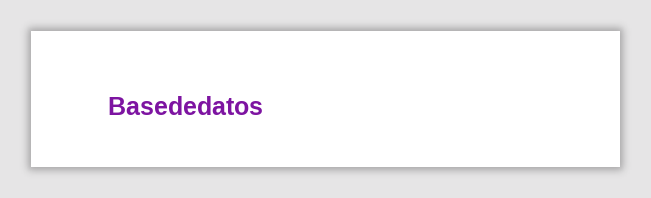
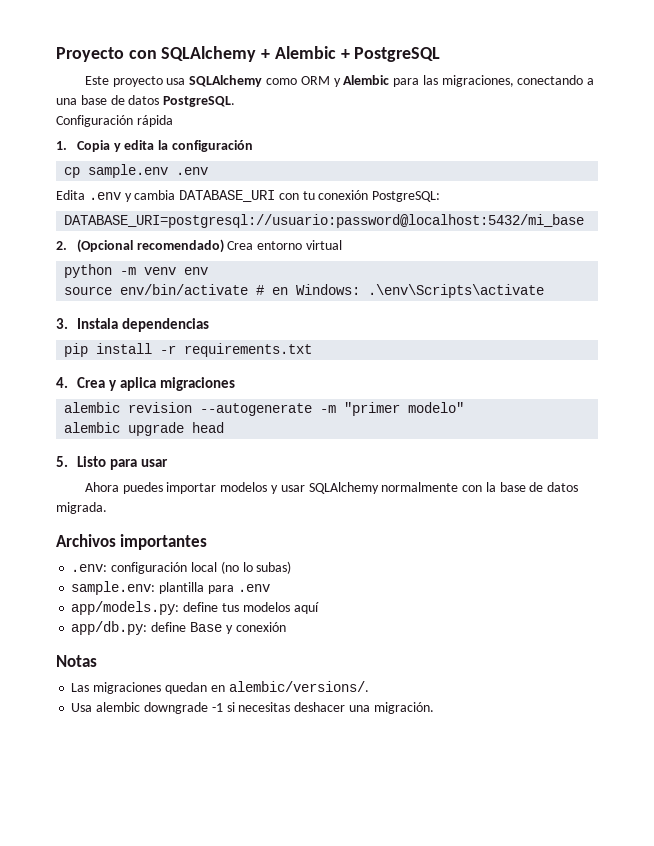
- Basededatos
+ Proyecto con SQLAlchemy + Alembic + PostgreSQL
+ Este proyecto usa SQLAlchemy como ORM y Alembic para las migraciones, conectando a una base de datos PostgreSQL.
+ Configuración rápida
+ 1. Copia y edita la configuración
+ cp sample.env .env
+ Edita .env y cambia DATABASE_URI con tu conexión PostgreSQL:
+ DATABASE_URI=postgresql://usuario:password@localhost:5432/mi_base
+ 2. (Opcional recomendado) Crea entorno virtual
+ python -m venv env
+ source env/bin/activate # en Windows: .\env\Scripts\activate
+ 3. Instala dependencias
+ pip install -r requirements.txt
+ 4. Crea y aplica migraciones
+ alembic revision --autogenerate -m "primer modelo"
+ alembic upgrade head
+ 5. Listo para usar
+ Ahora puedes importar modelos y usar SQLAlchemy normalmente con la base de datos migrada.
+ Archivos importantes
+ .env: configuración local (no lo subas)
+ sample.env: plantilla para .env
+ app/models.py: define tus modelos aquí
+ app/db.py: define Base y conexión
+ Notas
+ Las migraciones quedan en alembic/versions/.
+ Usa alembic downgrade -1 si necesitas deshacer una migración.

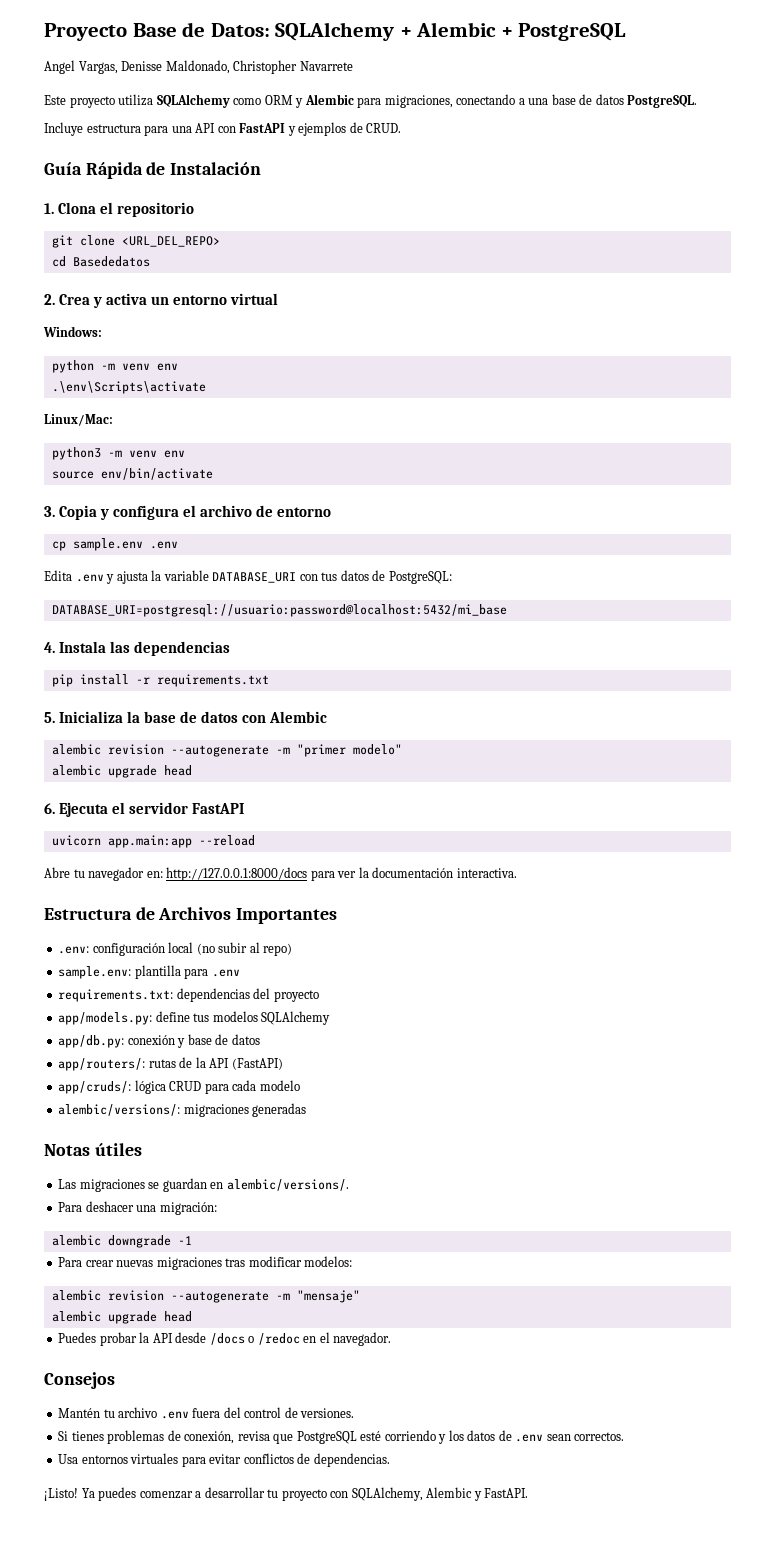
- Proyecto con SQLAlchemy + Alembic + PostgreSQL
+ Proyecto Base de Datos: SQLAlchemy + Alembic + PostgreSQL
+ Angel Vargas, Denisse Maldonado, Christopher Navarrete
- Este proyecto usa SQLAlchemy como ORM y Alembic para las migraciones, conectando a una base de datos PostgreSQL.
+ Este proyecto utiliza SQLAlchemy como ORM y Alembic para migraciones, conectando a una base de datos PostgreSQL.
- Configuración rápida
- 1. Copia y edita la configuración
+ Incluye estructura para una API con FastAPI y ejemplos de CRUD.
+ Guía Rápida de Instalación
+ 1. Clona el repositorio
+ git clone <URL_DEL_REPO>
+ cd Basededatos
+ 2. Crea y activa un entorno virtual
+ Windows:
+ python -m venv env
+ .\env\Scripts\activate
+ Linux/Mac:
+ python3 -m venv env
+ source env/bin/activate
+ 3. Copia y configura el archivo de entorno
- Edita .env y cambia DATABASE_URI con tu conexión PostgreSQL:
+ Edita .env y ajusta la variable DATABASE_URI con tus datos de PostgreSQL:
  DATABASE_URI=postgresql://usuario:password@localhost:5432/mi_base
- 2. (Opcional recomendado) Crea entorno virtual
- python -m venv env
- source env/bin/activate # en Windows: .\env\Scripts\activate
- 3. Instala dependencias
+ 4. Instala las dependencias
- 4. Crea y aplica migraciones
+ 5. Inicializa la base de datos con Alembic
- 5. Listo para usar
- Ahora puedes importar modelos y usar SQLAlchemy normalmente con la base de datos migrada.
- Archivos importantes
+ 6. Ejecuta el servidor FastAPI
+ uvicorn app.main:app --reload
+ Abre tu navegador en: http://127.0.0.1:8000/docs para ver la documentación interactiva.
+ Estructura de Archivos Importantes
- .env: configuración local (no lo subas)
+ .env: configuración local (no subir al repo)
+ requirements.txt: dependencias del proyecto
- app/models.py: define tus modelos aquí
+ app/models.py: define tus modelos SQLAlchemy
- app/db.py: define Base y conexión
+ app/db.py: conexión y base de datos
+ app/routers/: rutas de la API (FastAPI)
+ app/cruds/: lógica CRUD para cada modelo
+ alembic/versions/: migraciones generadas
- Notas
+ Notas útiles
- Las migraciones quedan en alembic/versions/.
+ Las migraciones se guardan en alembic/versions/.
- Usa alembic downgrade -1 si necesitas deshacer una migración.
+ Para deshacer una migración:
+ alembic downgrade -1
+ Para crear nuevas migraciones tras modificar modelos:
+ alembic revision --autogenerate -m "mensaje"
+ alembic upgrade head
+ Puedes probar la API desde /docs o /redoc en el navegador.
+ Consejos
+ Mantén tu archivo .env fuera del control de versiones.
+ Si tienes problemas de conexión, revisa que PostgreSQL esté corriendo y los datos de .env sean correctos.
+ Usa entornos virtuales para evitar conflictos de dependencias.
+ ¡Listo! Ya puedes comenzar a desarrollar tu proyecto con SQLAlchemy, Alembic y FastAPI.

